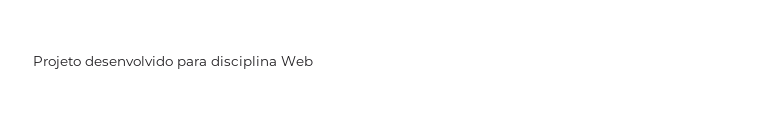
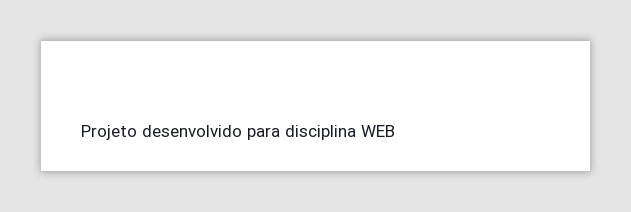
- Projeto desenvolvido para disciplina Web
+ Projeto desenvolvido para disciplina WEB

